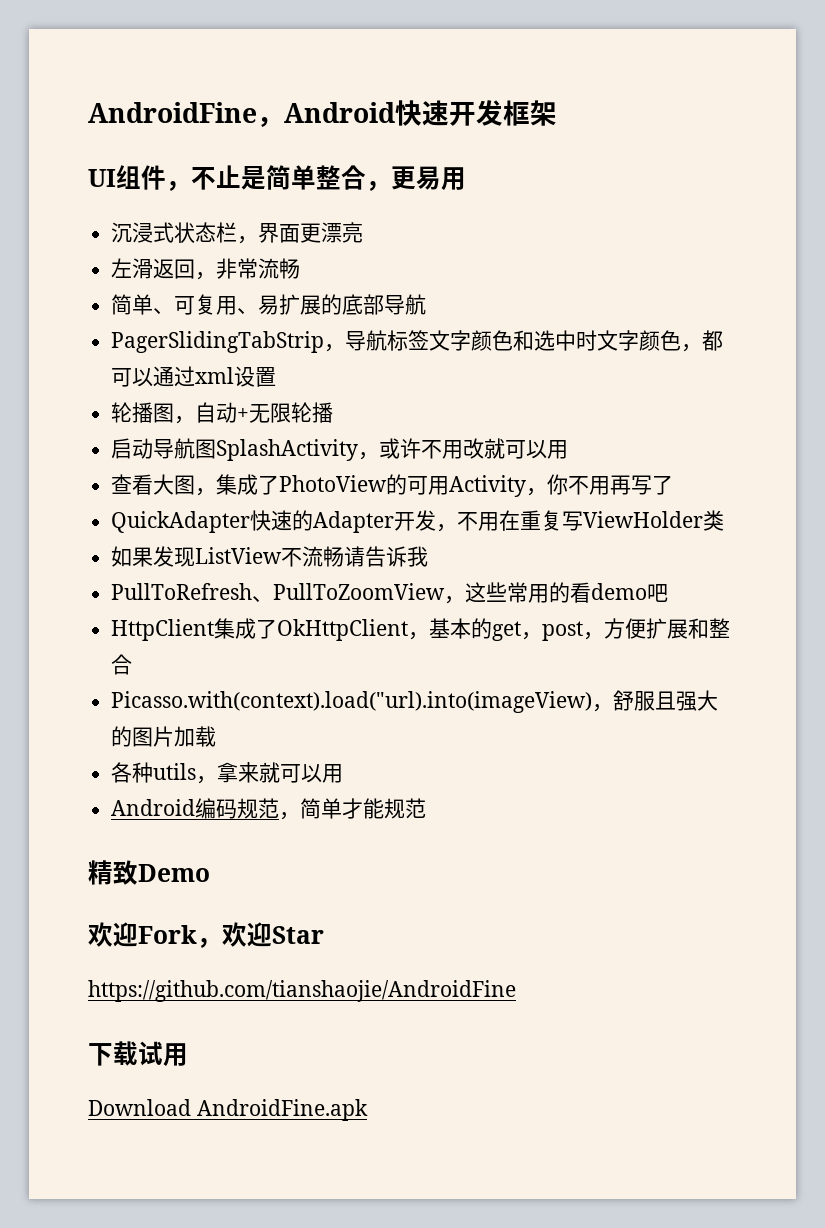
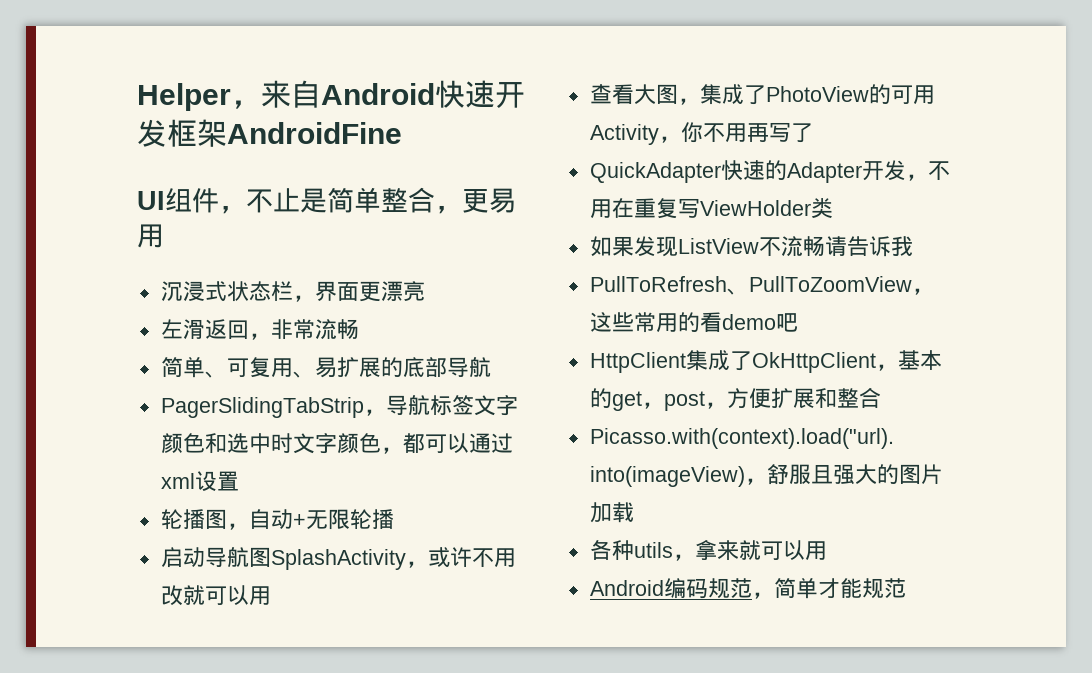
- AndroidFine，Android快速开发框架
+ Helper，来自Android快速开发框架AndroidFine
- 精致Demo
- 欢迎Fork，欢迎Star
- https://github.com/tianshaojie/AndroidFine
- 下载试用
- Download AndroidFine.apk

